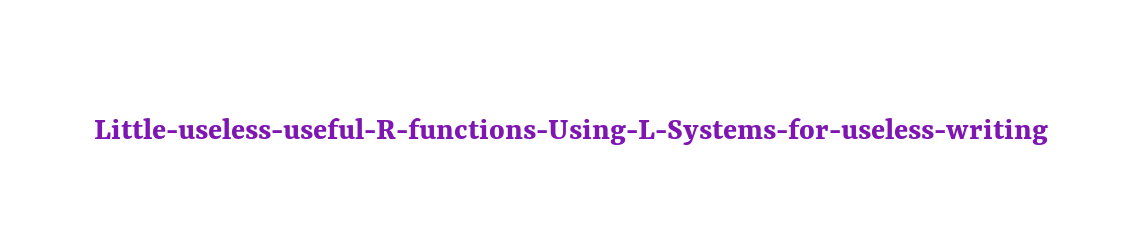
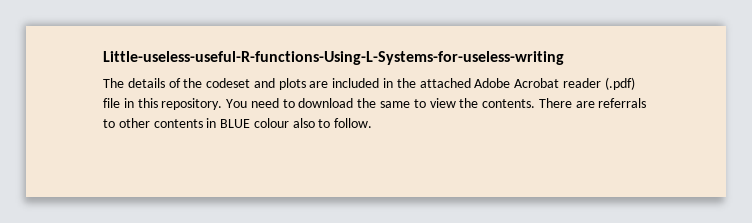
+ The details of the codeset and plots are included in the attached Adobe Acrobat reader (.pdf) file in this repository. You need to download the same to view the contents. There are referrals to other contents in BLUE colour also to follow.

